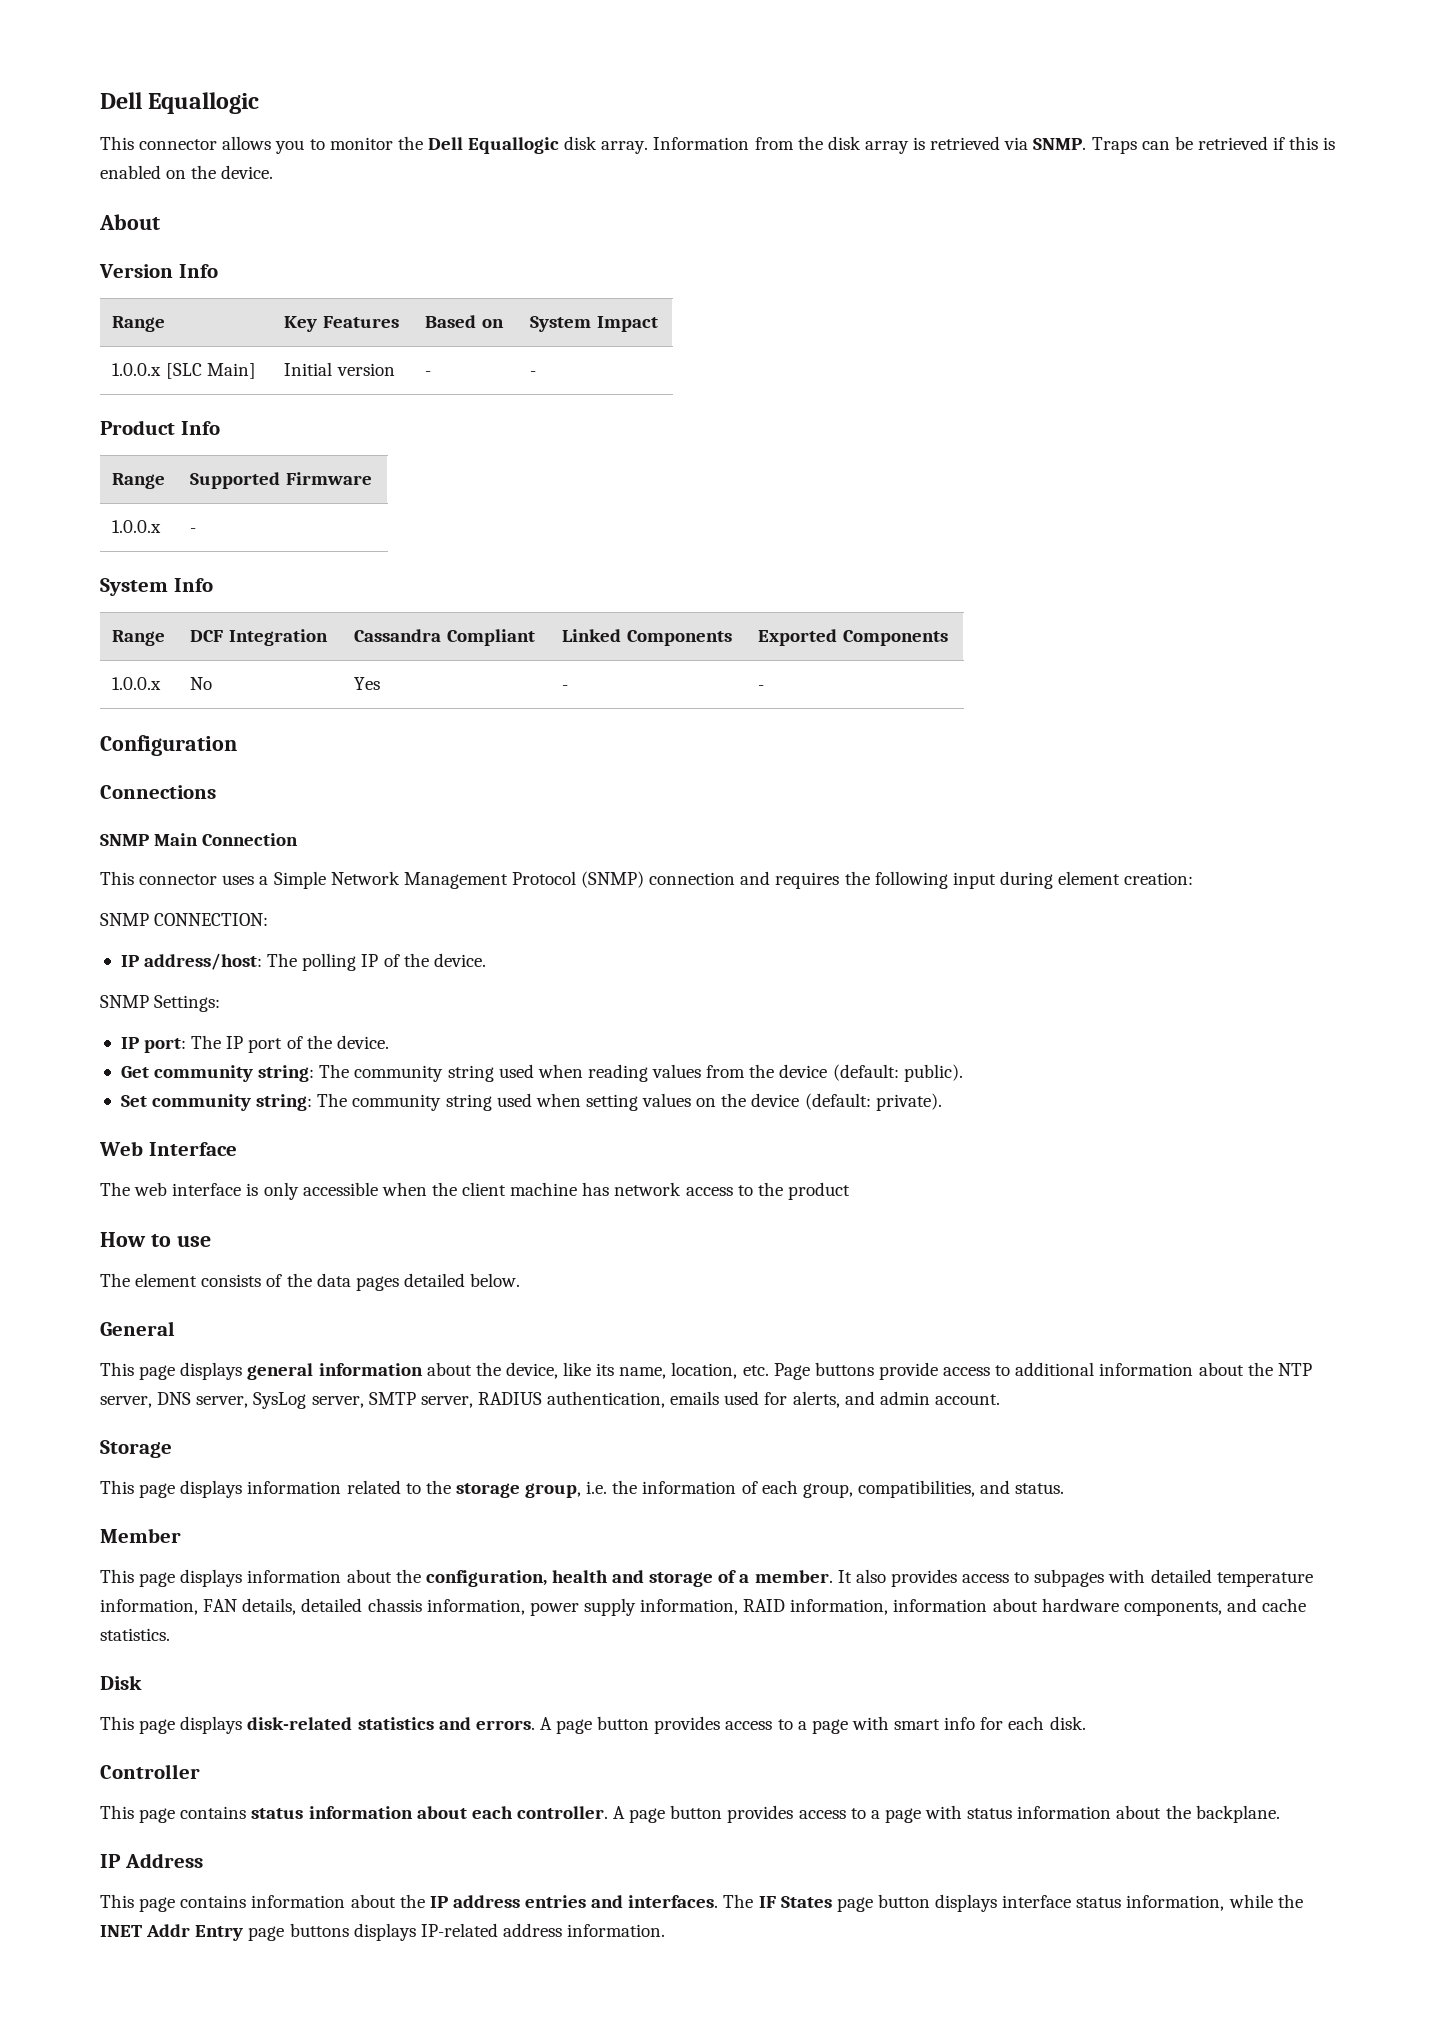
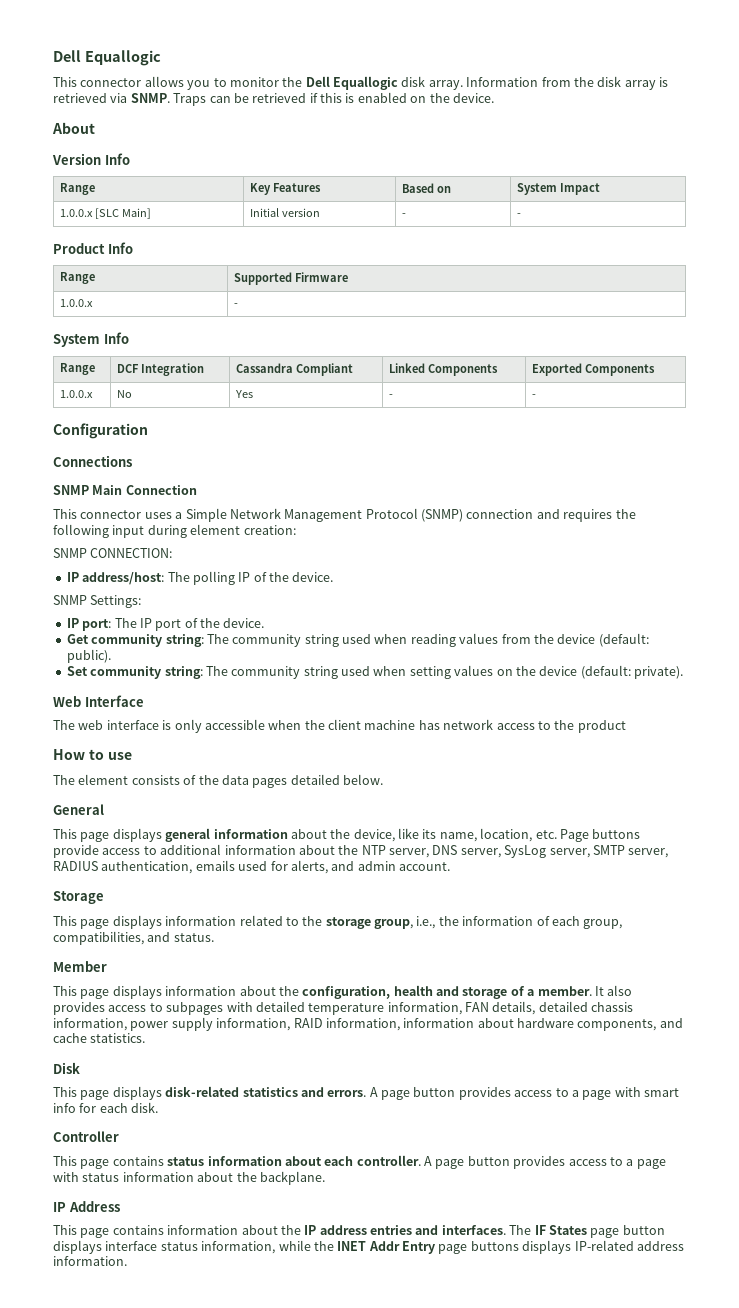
- This page displays information related to the storage group, i.e. the information of each group, compatibilities, and status.
+ This page displays information related to the storage group, i.e., the information of each group, compatibilities, and status.

